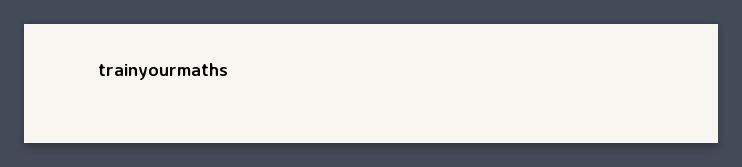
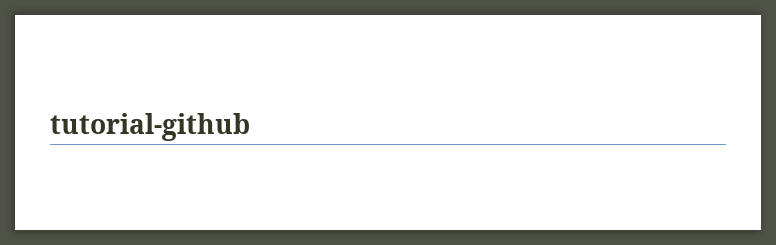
- trainyourmaths
+ tutorial-github

